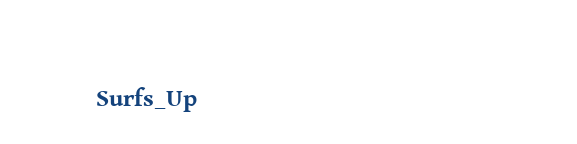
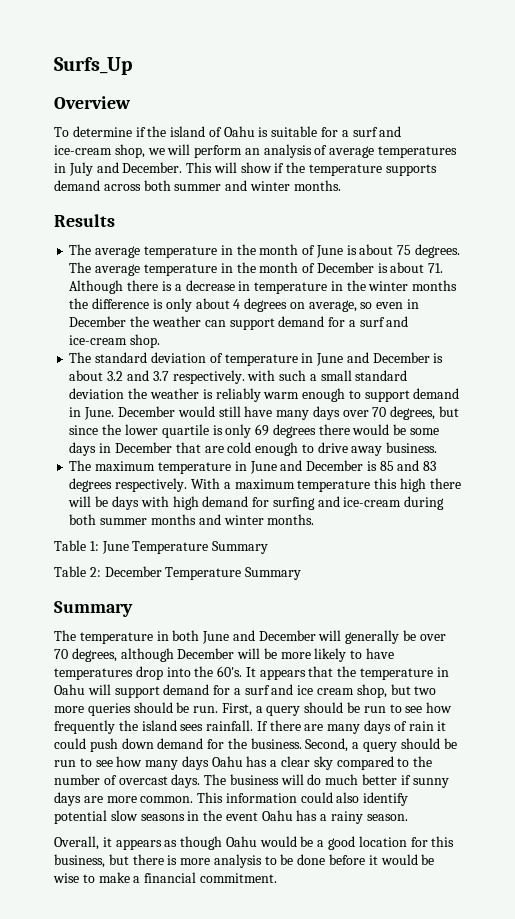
+ Overview
+ To determine if the island of Oahu is suitable for a surf and ice-cream shop, we will perform an analysis of average temperatures in July and December. This will show if the temperature supports demand across both summer and winter months.
+ Results
+ The average temperature in the month of June is about 75 degrees. The average temperature in the month of December is about 71. Although there is a decrease in temperature in the winter months the difference is only about 4 degrees on average, so even in December the weather can support demand for a surf and ice-cream shop.
+ The standard deviation of temperature in June and December is about 3.2 and 3.7 respectively. with such a small standard deviation the weather is reliably warm enough to support demand in June. December would still have many days over 70 degrees, but since the lower quartile is only 69 degrees there would be some days in December that are cold enough to drive away business.
+ The maximum temperature in June and December is 85 and 83 degrees respectively. With a maximum temperature this high there will be days with high demand for surfing and ice-cream during both summer months and winter months.
+ Table 1: June Temperature Summary
+ Table 2: December Temperature Summary
+ Summary
+ The temperature in both June and December will generally be over 70 degrees, although December will be more likely to have temperatures drop into the 60's. It appears that the temperature in Oahu will support demand for a surf and ice cream shop, but two more queries should be run. First, a query should be run to see how frequently the island sees rainfall. If there are many days of rain it could push down demand for the business. Second, a query should be run to see how many days Oahu has a clear sky compared to the number of overcast days. The business will do much better if sunny days are more common. This information could also identify potential slow seasons in the event Oahu has a rainy season.
+ Overall, it appears as though Oahu would be a good location for this business, but there is more analysis to be done before it would be wise to make a financial commitment.

